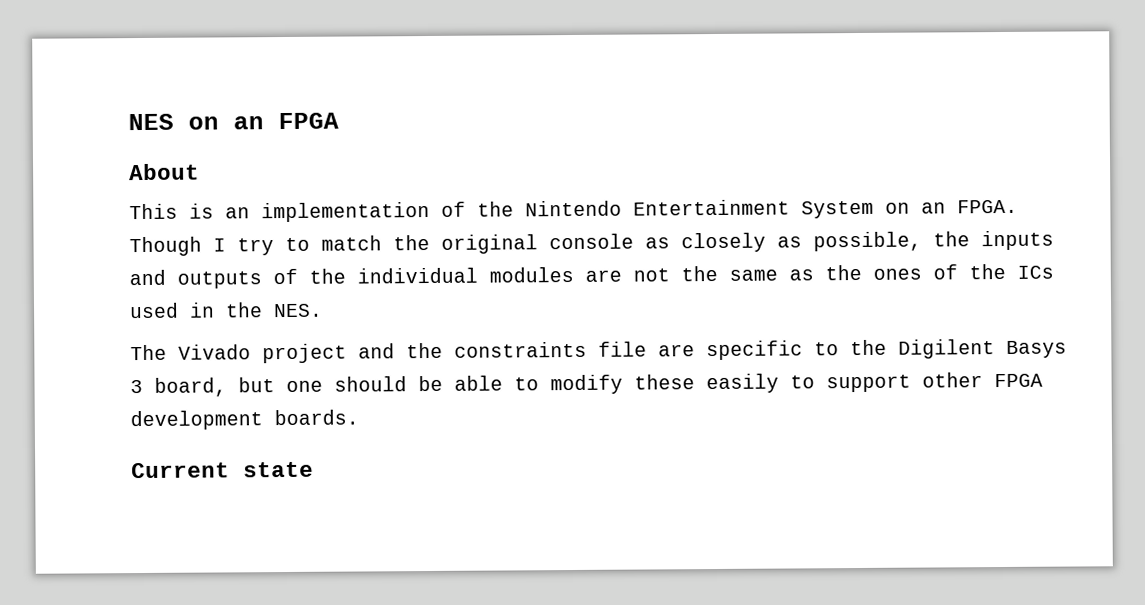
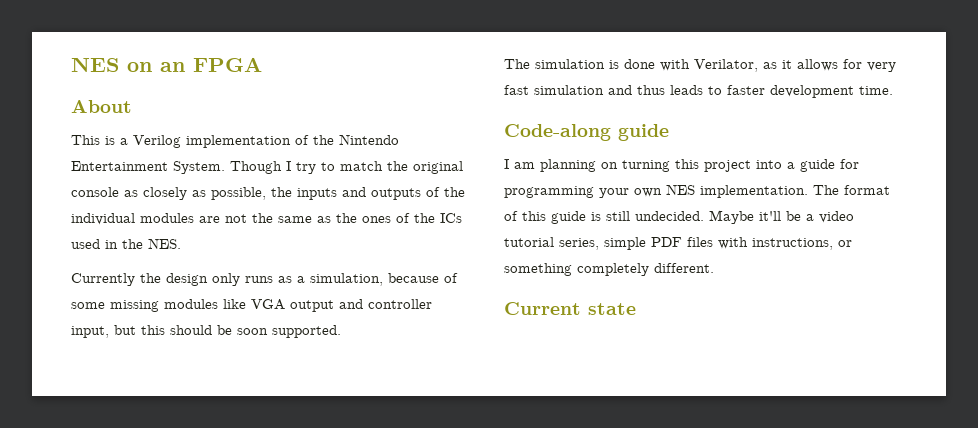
- This is an implementation of the Nintendo Entertainment System on an FPGA.
+ This is a Verilog implementation of the Nintendo Entertainment System.
- The Vivado project and the constraints file are specific to the Digilent Basys 3 board, but one should be able to modify these easily to support other FPGA development boards.
+ Currently the design only runs as a simulation, because of some missing modules like VGA output and controller input, but this should be soon supported.
+ The simulation is done with Verilator, as it allows for very fast simulation and thus leads to faster development time.
+ Code-along guide
+ I am planning on turning this project into a guide for programming your own NES implementation. The format of this guide is still undecided. Maybe it'll be a video tutorial series, simple PDF files with instructions, or something completely different.

